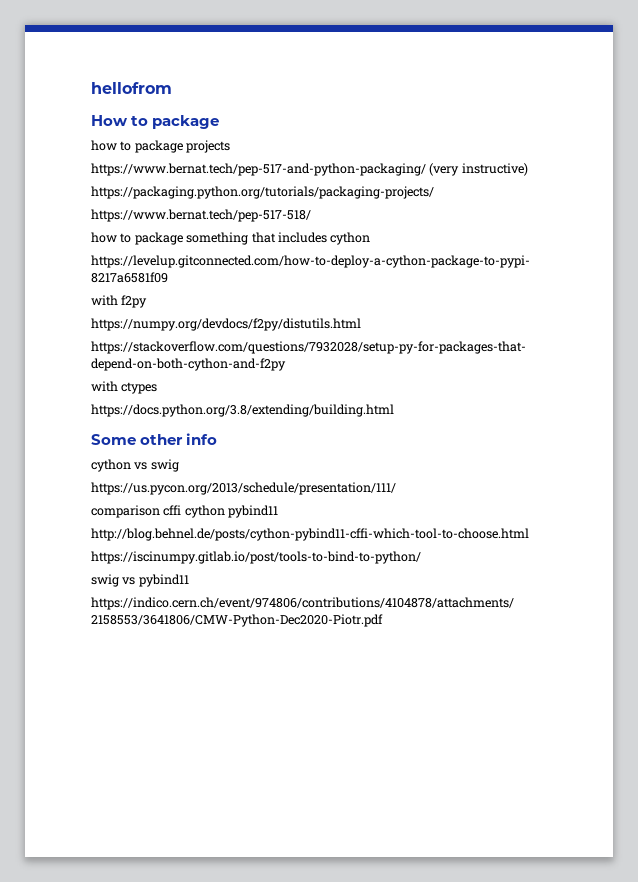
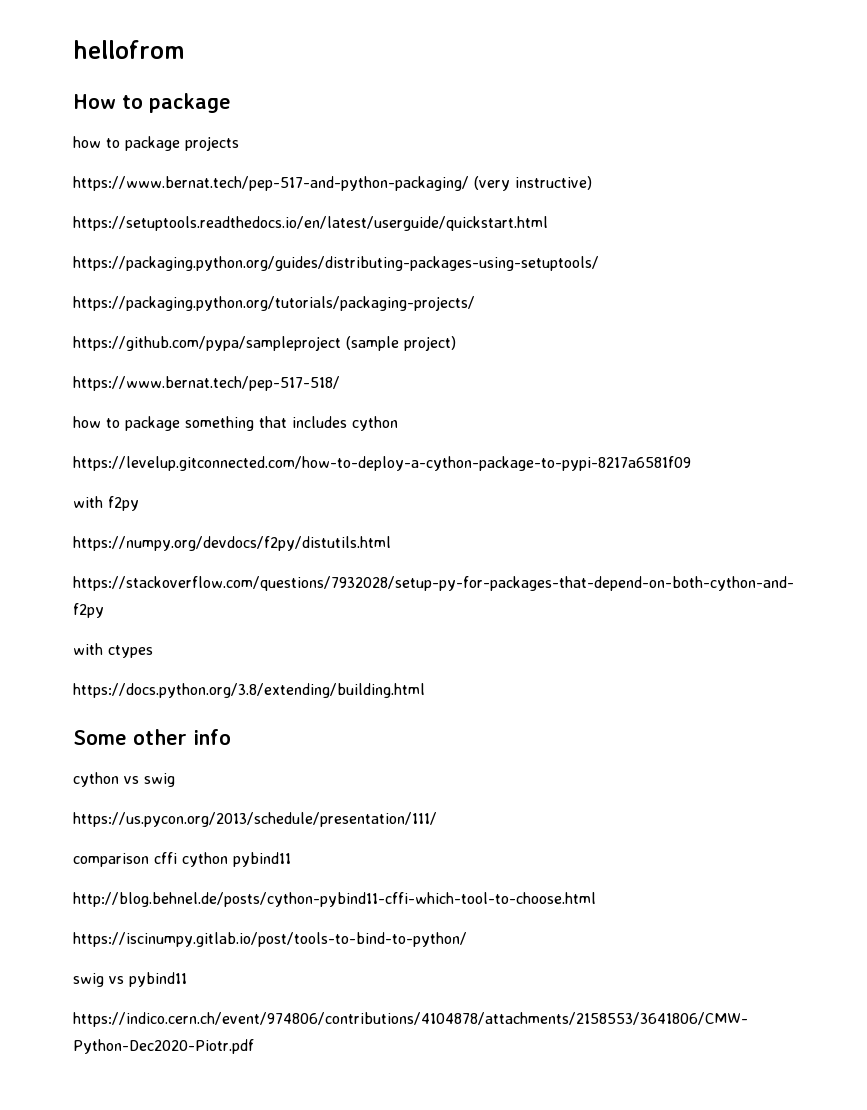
+ https://setuptools.readthedocs.io/en/latest/userguide/quickstart.html
+ https://packaging.python.org/guides/distributing-packages-using-setuptools/
+ https://github.com/pypa/sampleproject (sample project)

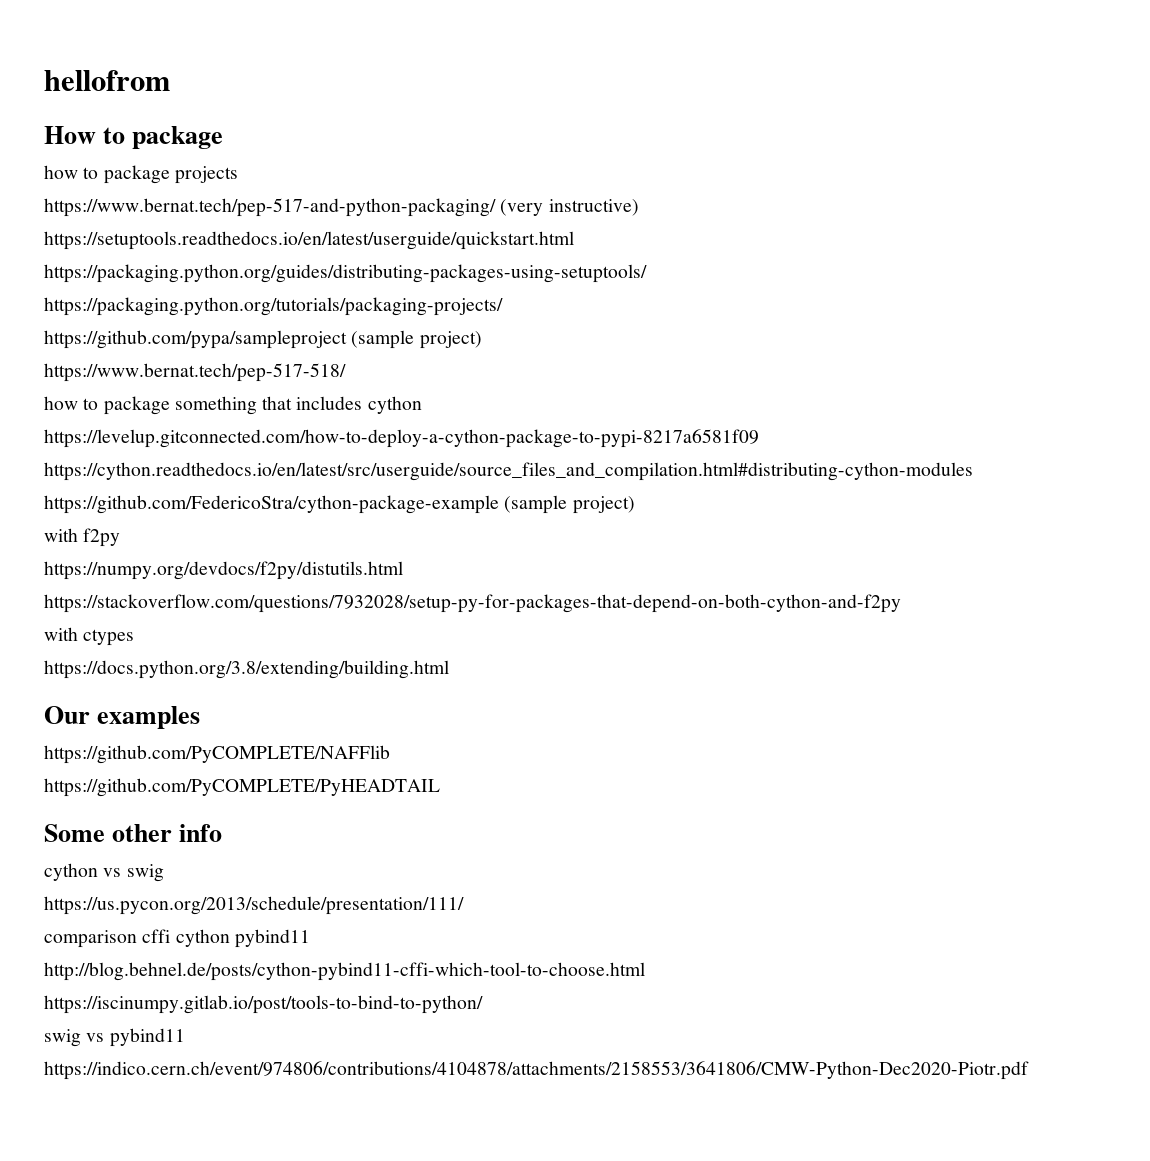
+ https://cython.readthedocs.io/en/latest/src/userguide/source_files_and_compilation.html#distributing-cython-modules
+ https://github.com/FedericoStra/cython-package-example (sample project)
+ Our examples
+ https://github.com/PyCOMPLETE/NAFFlib
+ https://github.com/PyCOMPLETE/PyHEADTAIL

